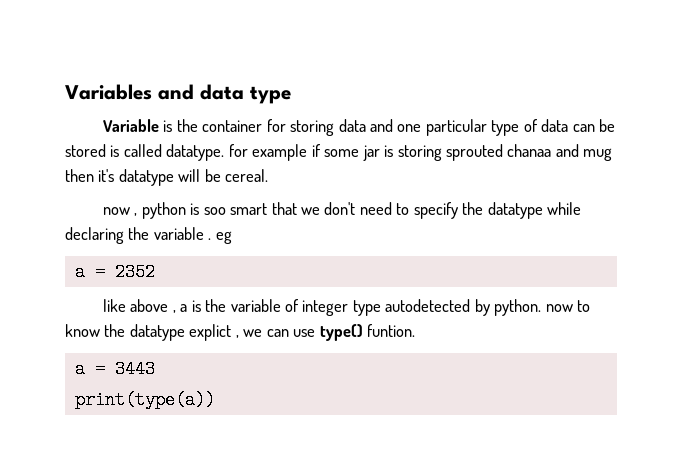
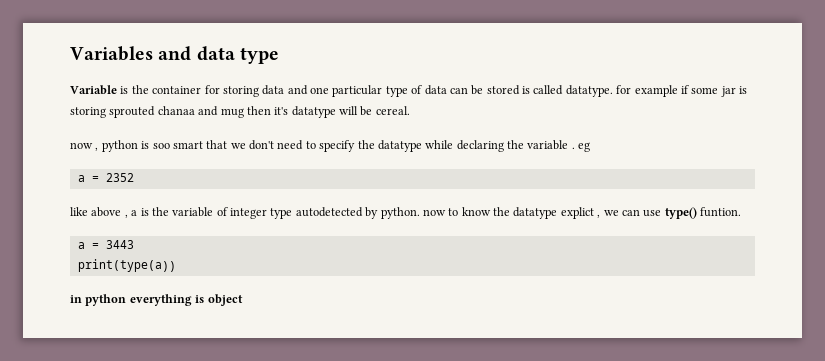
+ in python everything is object

